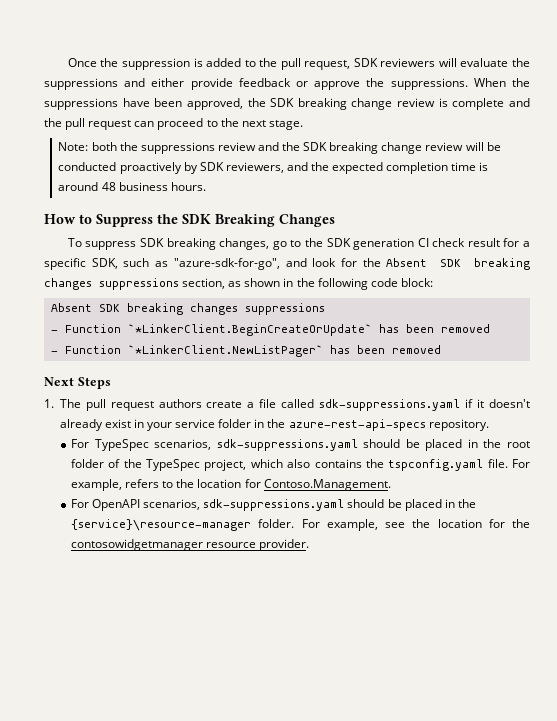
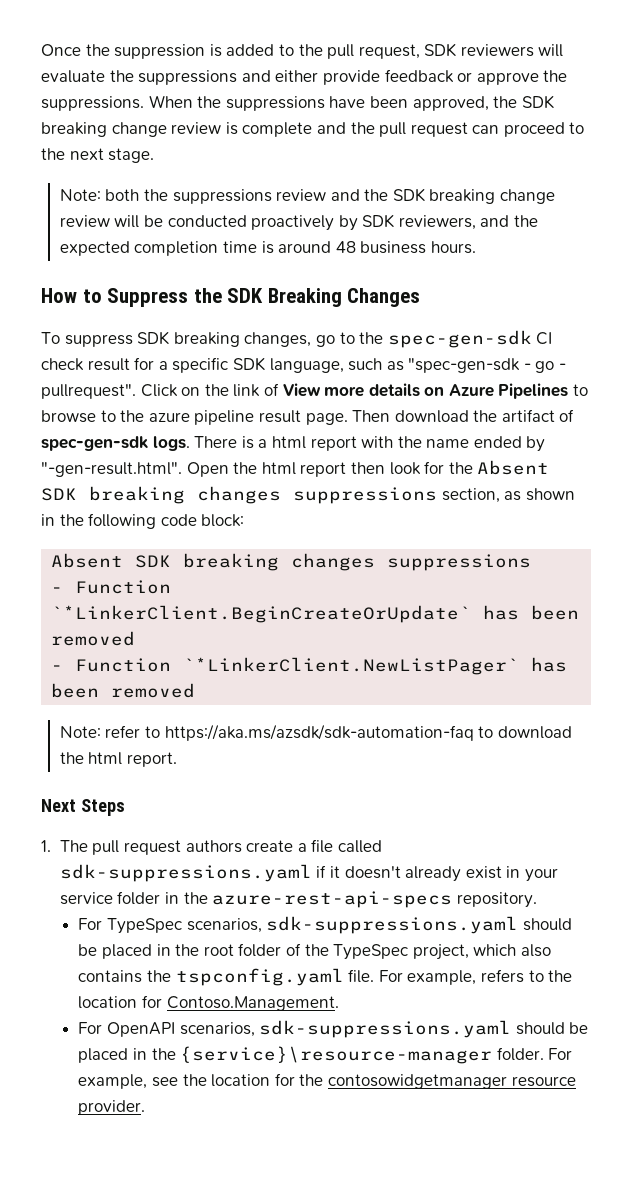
- To suppress SDK breaking changes, go to the SDK generation CI check result for a specific SDK, such as "azure-sdk-for-go", and look for the Absent SDK breaking changes suppressions section, as shown in the following code block:
+ To suppress SDK breaking changes, go to the spec-gen-sdk CI check result for a specific SDK language, such as "spec-gen-sdk - go - pullrequest". Click on the link of View more details on Azure Pipelines to browse to the azure pipeline result page. Then download the artifact of spec-gen-sdk logs. There is a html report with the name ended by "-gen-result.html". Open the html report then look for the Absent SDK breaking changes suppressions section, as shown in the following code block:
+ Note: refer to https://aka.ms/azsdk/sdk-automation-faq to download the html report.

